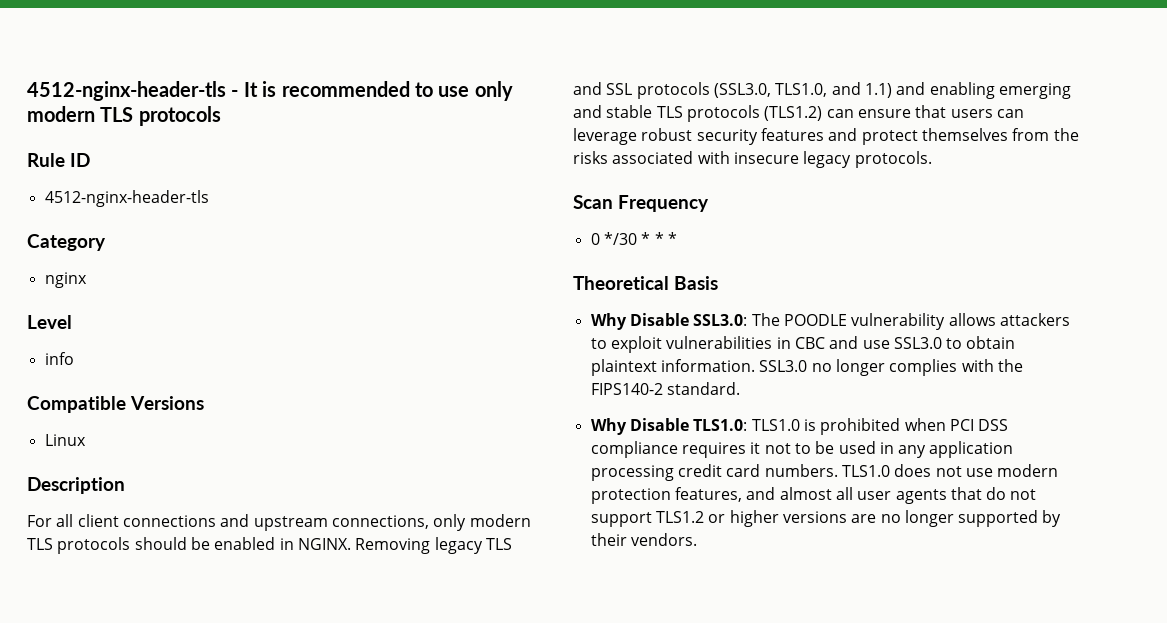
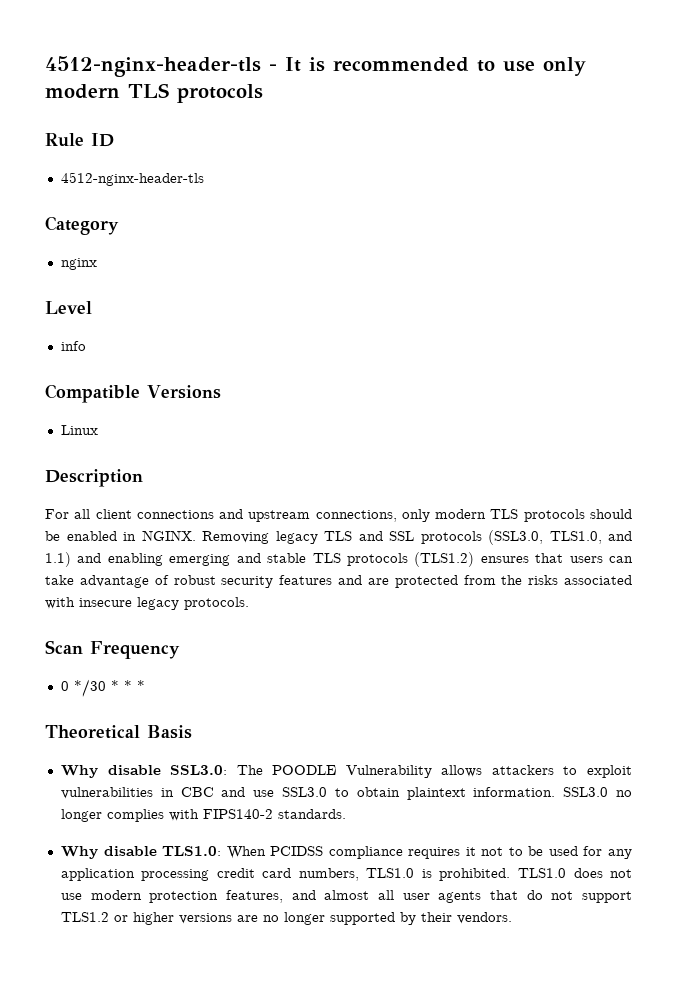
- Removing legacy TLS and SSL protocols (SSL3.0, TLS1.0, and 1.1) and enabling emerging and stable TLS protocols (TLS1.2) can ensure that users can leverage robust security features and protect themselves from the risks associated with insecure legacy protocols.
+ Removing legacy TLS and SSL protocols (SSL3.0, TLS1.0, and 1.1) and enabling emerging and stable TLS protocols (TLS1.2) ensures that users can take advantage of robust security features and are protected from the risks associated with insecure legacy protocols.
- Why Disable SSL3.0: The POODLE vulnerability allows attackers to exploit vulnerabilities in CBC and use SSL3.0 to obtain plaintext information.
+ Why disable SSL3.0: The POODLE Vulnerability allows attackers to exploit vulnerabilities in CBC and use SSL3.0 to obtain plaintext information.
- SSL3.0 no longer complies with the FIPS140-2 standard.
- Why Disable TLS1.0: TLS1.0 is prohibited when PCI DSS compliance requires it not to be used in any application processing credit card numbers.
+ SSL3.0 no longer complies with FIPS140-2 standards.
+ Why disable TLS1.0: When PCIDSS compliance requires it not to be used for any application processing credit card numbers, TLS1.0 is prohibited.

